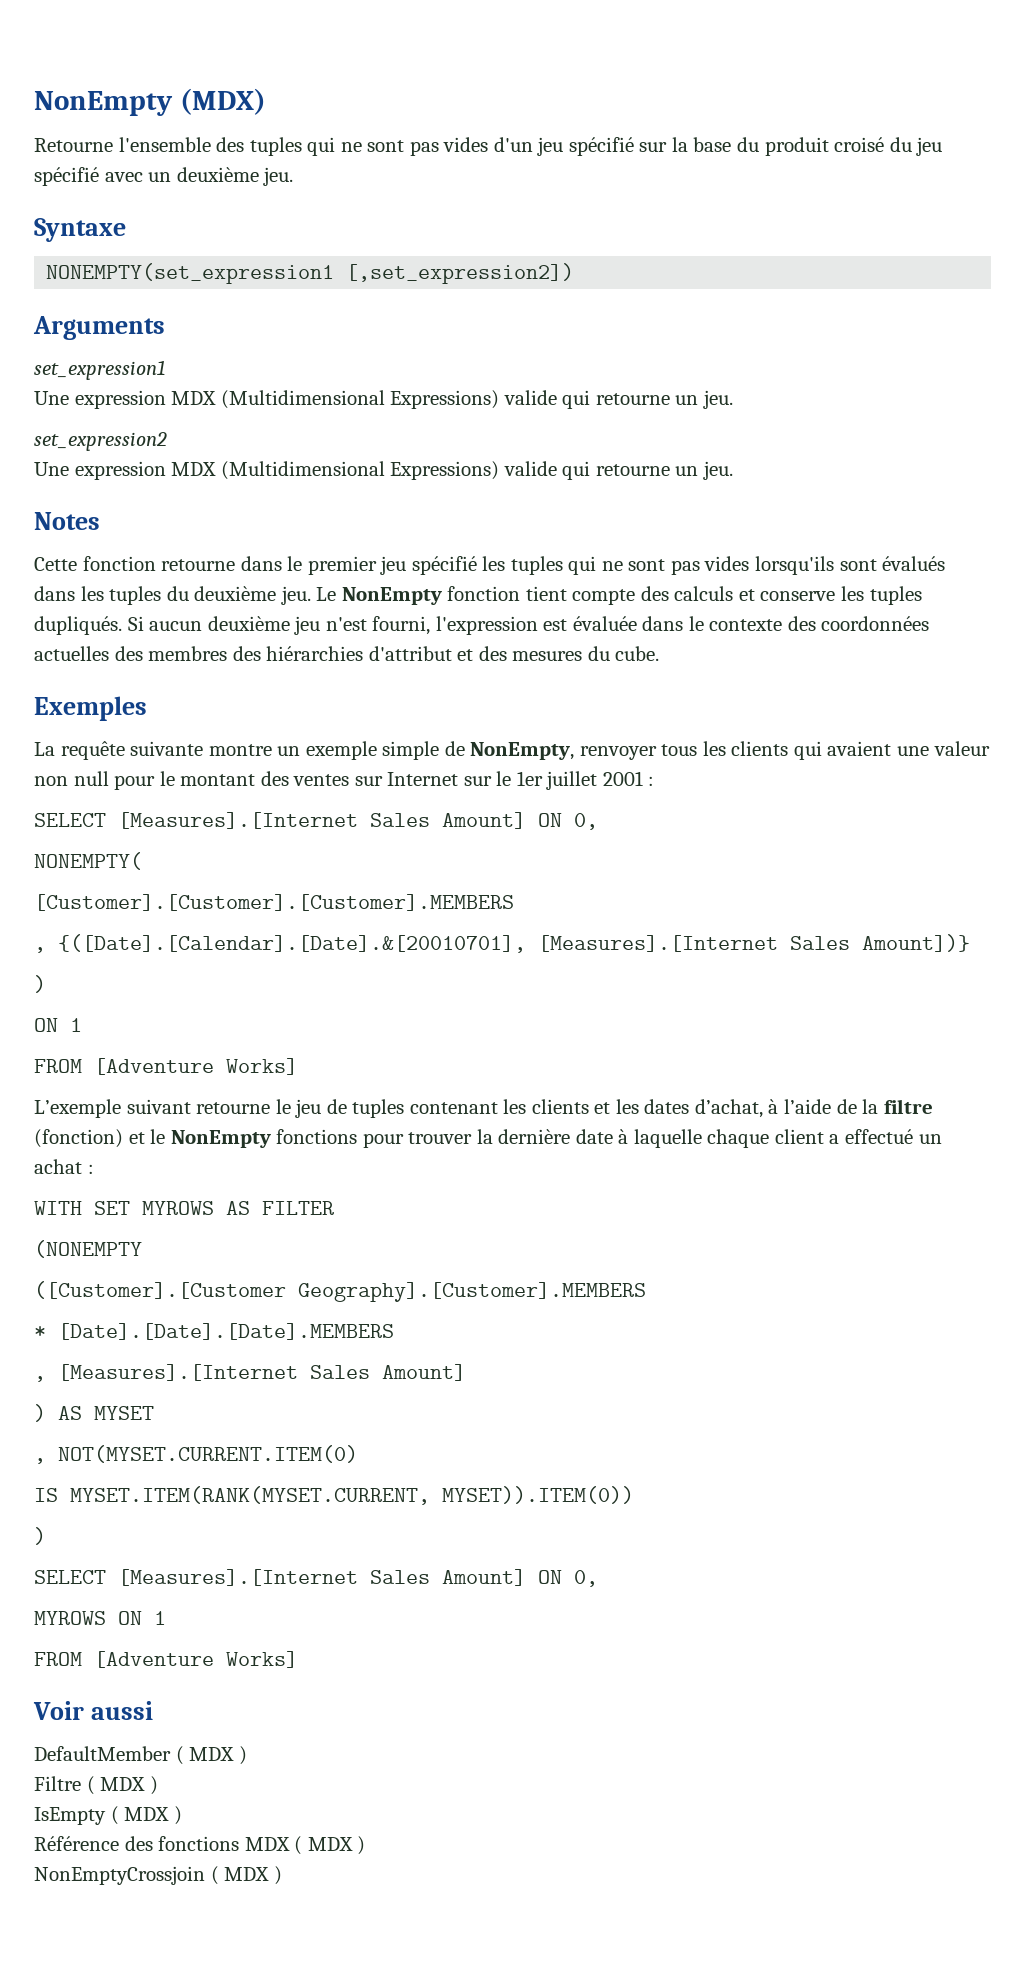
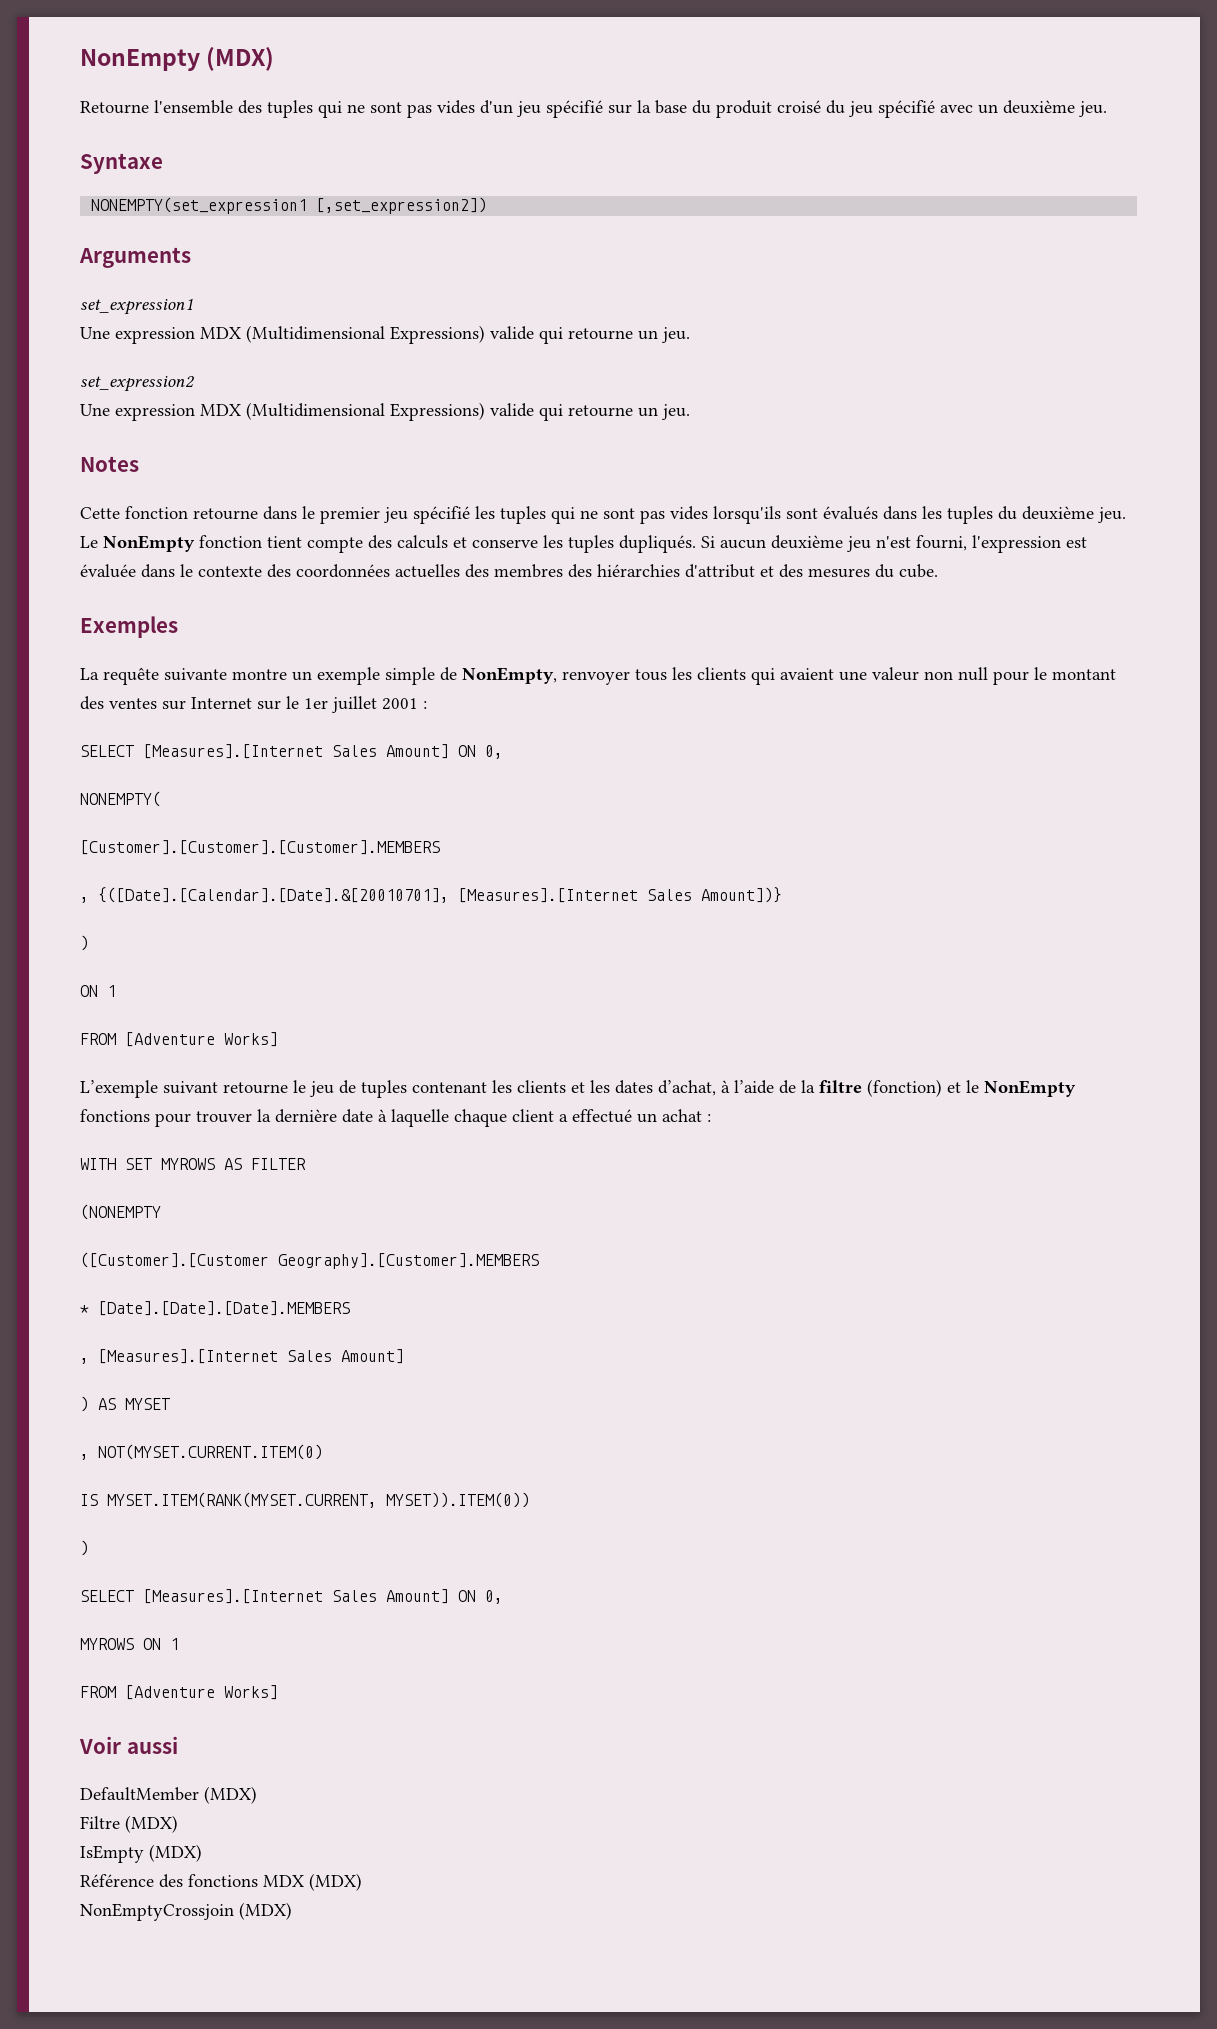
- DefaultMember ( MDX )
- Filtre ( MDX )
- IsEmpty ( MDX )
- Référence des fonctions MDX ( MDX )
- NonEmptyCrossjoin ( MDX )
+ DefaultMember (MDX)
+ Filtre (MDX)
+ IsEmpty (MDX)
+ Référence des fonctions MDX (MDX)
+ NonEmptyCrossjoin (MDX)

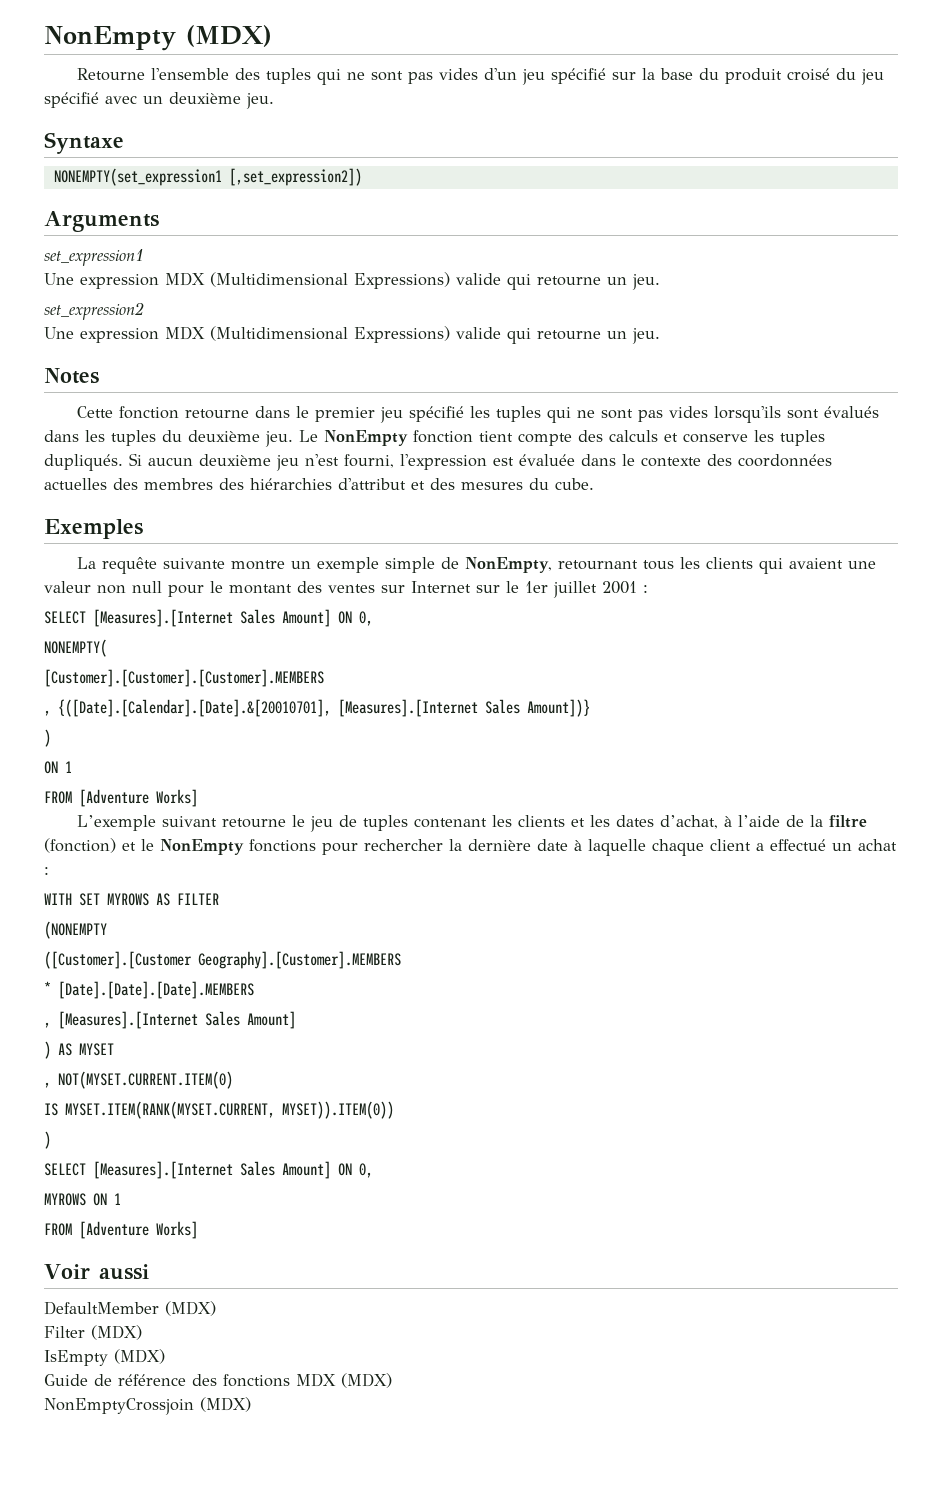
- La requête suivante montre un exemple simple de NonEmpty, renvoyer tous les clients qui avaient une valeur non null pour le montant des ventes sur Internet sur le 1er juillet 2001 :
+ La requête suivante montre un exemple simple de NonEmpty, retournant tous les clients qui avaient une valeur non null pour le montant des ventes sur Internet sur le 1er juillet 2001 :
- L’exemple suivant retourne le jeu de tuples contenant les clients et les dates d’achat, à l’aide de la filtre (fonction) et le NonEmpty fonctions pour trouver la dernière date à laquelle chaque client a effectué un achat :
+ L’exemple suivant retourne le jeu de tuples contenant les clients et les dates d’achat, à l’aide de la filtre (fonction) et le NonEmpty fonctions pour rechercher la dernière date à laquelle chaque client a effectué un achat :
- Filtre (MDX)
+ Filter (MDX)
- Référence des fonctions MDX (MDX)
+ Guide de référence des fonctions MDX (MDX)

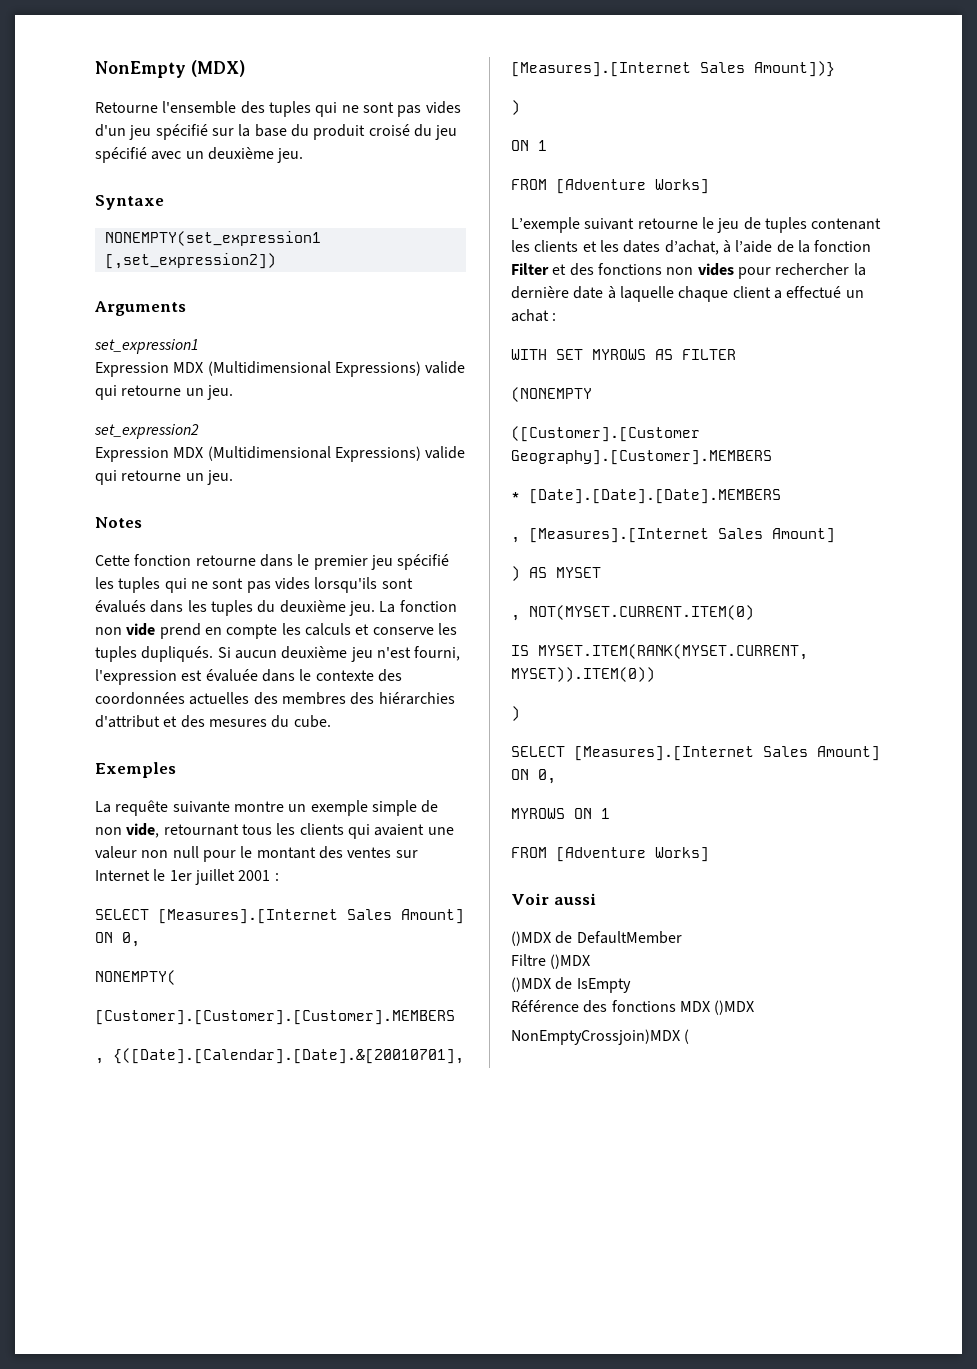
  set_expression1
- Une expression MDX (Multidimensional Expressions) valide qui retourne un jeu.
+ Expression MDX (Multidimensional Expressions) valide qui retourne un jeu.
  set_expression2
- Une expression MDX (Multidimensional Expressions) valide qui retourne un jeu.
+ Expression MDX (Multidimensional Expressions) valide qui retourne un jeu.
- Le NonEmpty fonction tient compte des calculs et conserve les tuples dupliqués.
+ La fonction non vide prend en compte les calculs et conserve les tuples dupliqués.
- La requête suivante montre un exemple simple de NonEmpty, retournant tous les clients qui avaient une valeur non null pour le montant des ventes sur Internet sur le 1er juillet 2001 :
+ La requête suivante montre un exemple simple de non vide, retournant tous les clients qui avaient une valeur non null pour le montant des ventes sur Internet le 1er juillet 2001 :
- L’exemple suivant retourne le jeu de tuples contenant les clients et les dates d’achat, à l’aide de la filtre (fonction) et le NonEmpty fonctions pour rechercher la dernière date à laquelle chaque client a effectué un achat :
+ L’exemple suivant retourne le jeu de tuples contenant les clients et les dates d’achat, à l’aide de la fonction Filter et des fonctions non vides pour rechercher la dernière date à laquelle chaque client a effectué un achat :
- DefaultMember (MDX)
- Filter (MDX)
- IsEmpty (MDX)
- Guide de référence des fonctions MDX (MDX)
- NonEmptyCrossjoin (MDX)
+ ()MDX de DefaultMember
+ Filtre ()MDX
+ ()MDX de IsEmpty
+ Référence des fonctions MDX ()MDX
+ NonEmptyCrossjoin)MDX (

